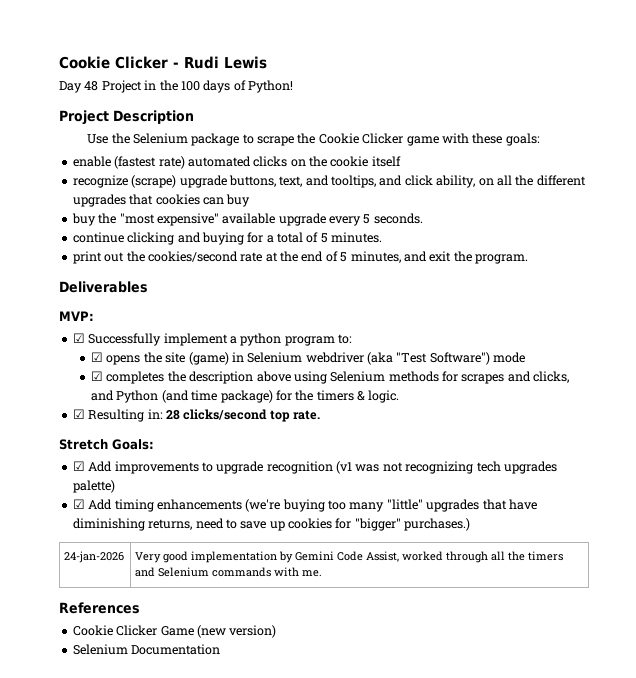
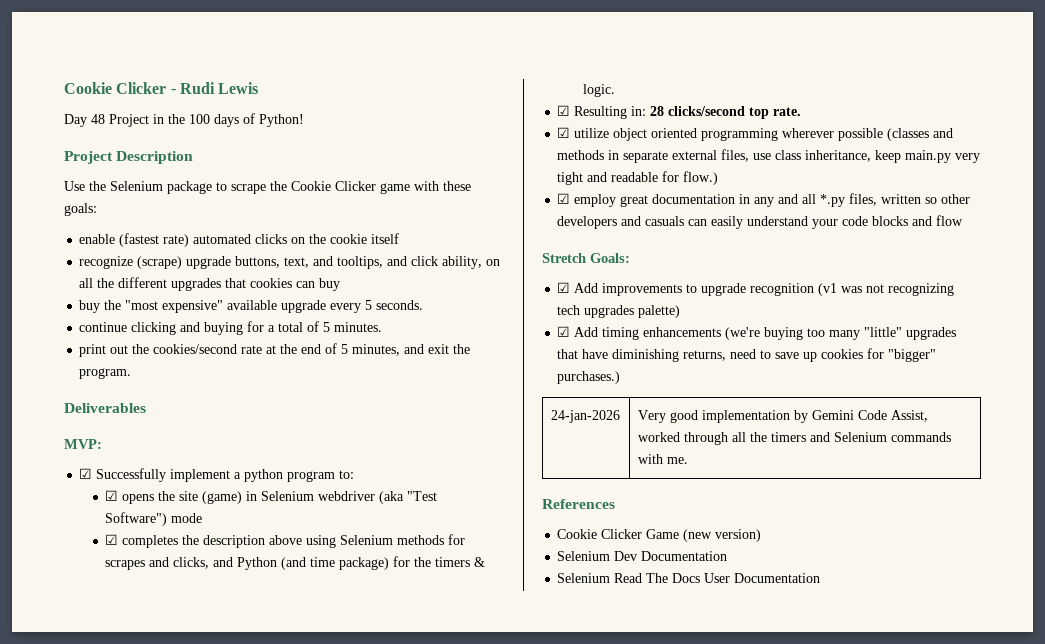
+ ☑ utilize object oriented programming wherever possible (classes and methods in separate external files, use class inheritance, keep main.py very tight and readable for flow.)
+ ☑ employ great documentation in any and all *.py files, written so other developers and casuals can easily understand your code blocks and flow
- Selenium Documentation
+ Selenium Dev Documentation
+ Selenium Read The Docs User Documentation

